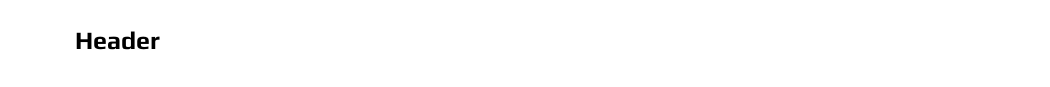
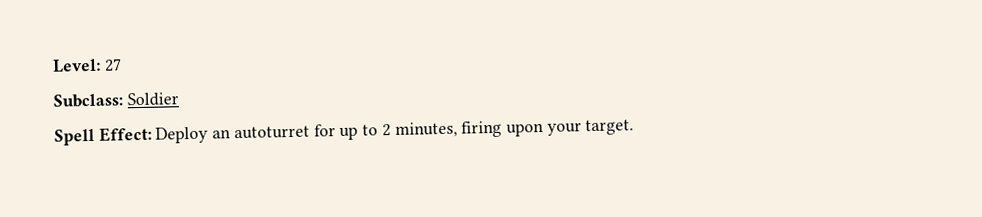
- Header
+ Level: 27
+ Subclass: Soldier
+ Spell Effect: Deploy an autoturret for up to 2 minutes, firing upon your target.

